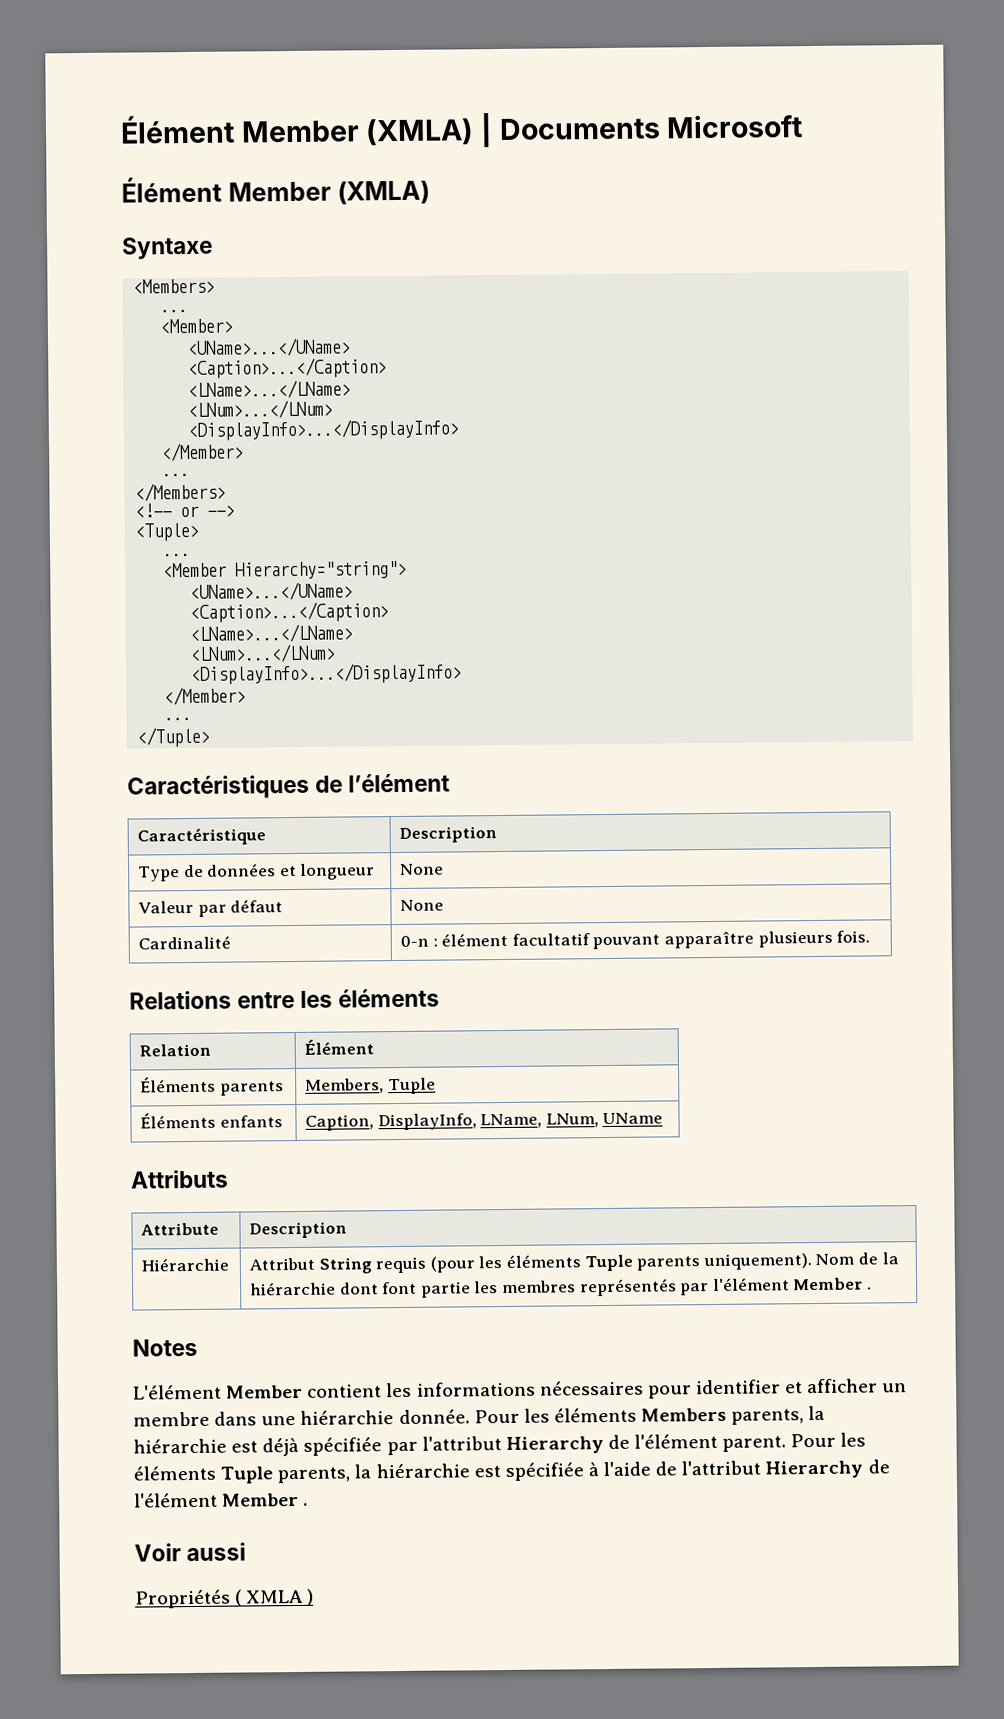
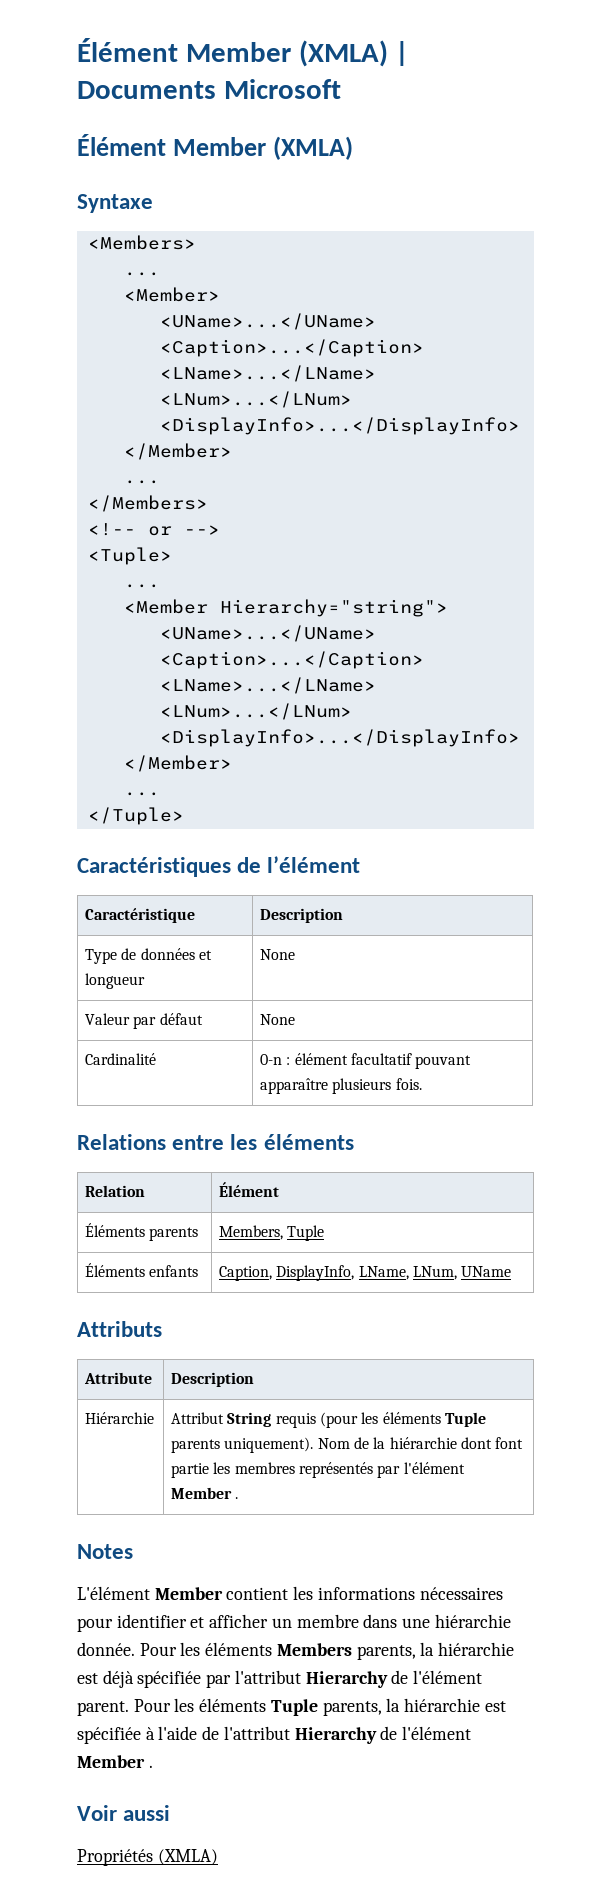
- Propriétés ( XMLA )
+ Propriétés (XMLA)

